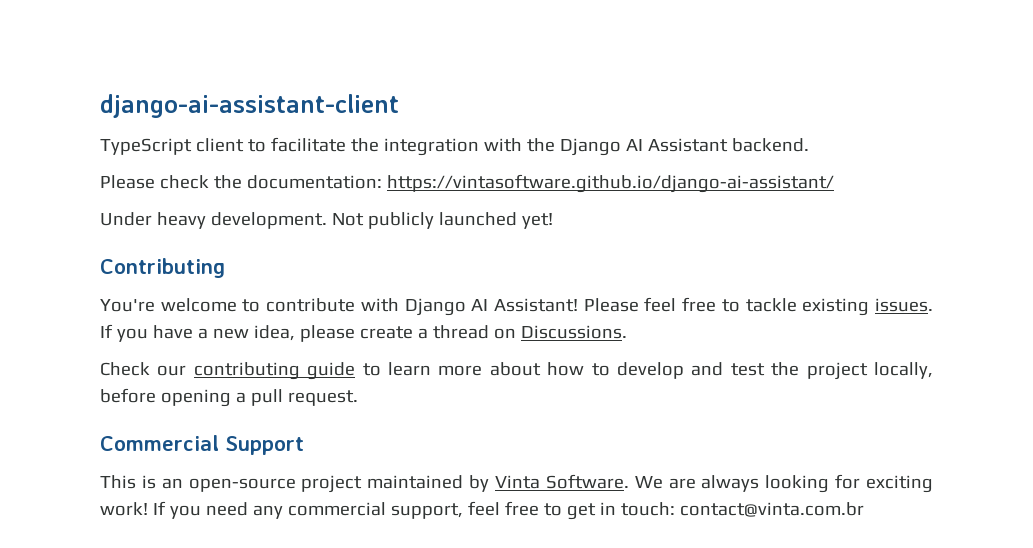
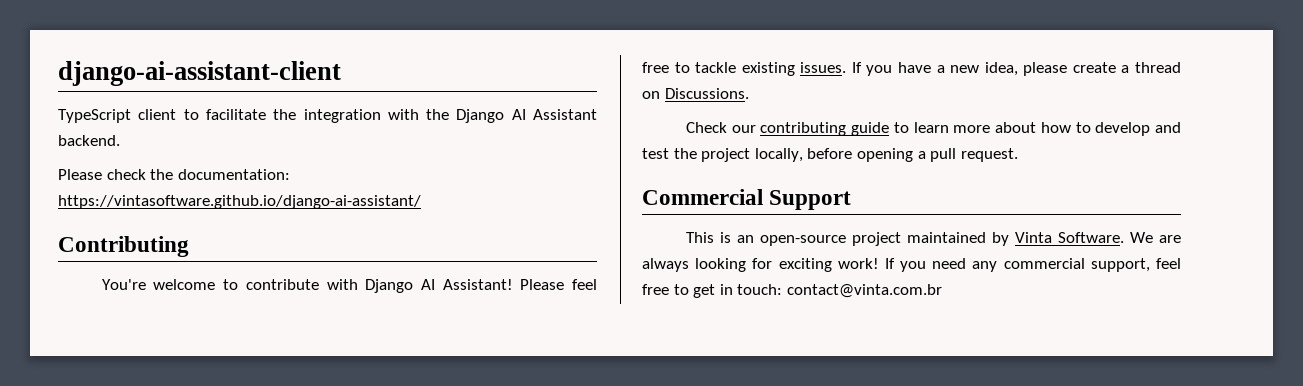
- Under heavy development. Not publicly launched yet!

